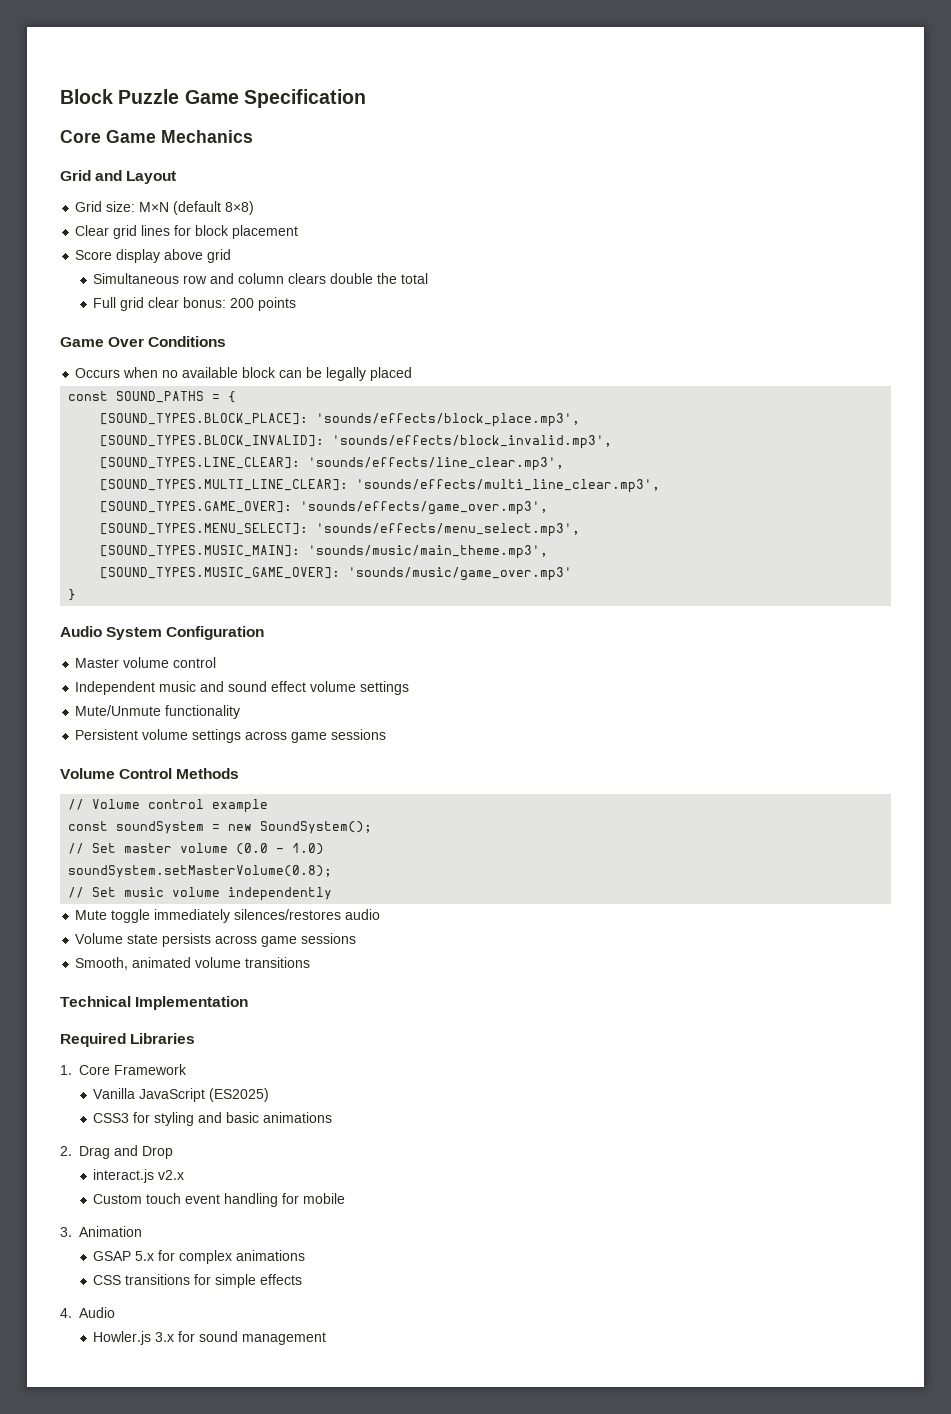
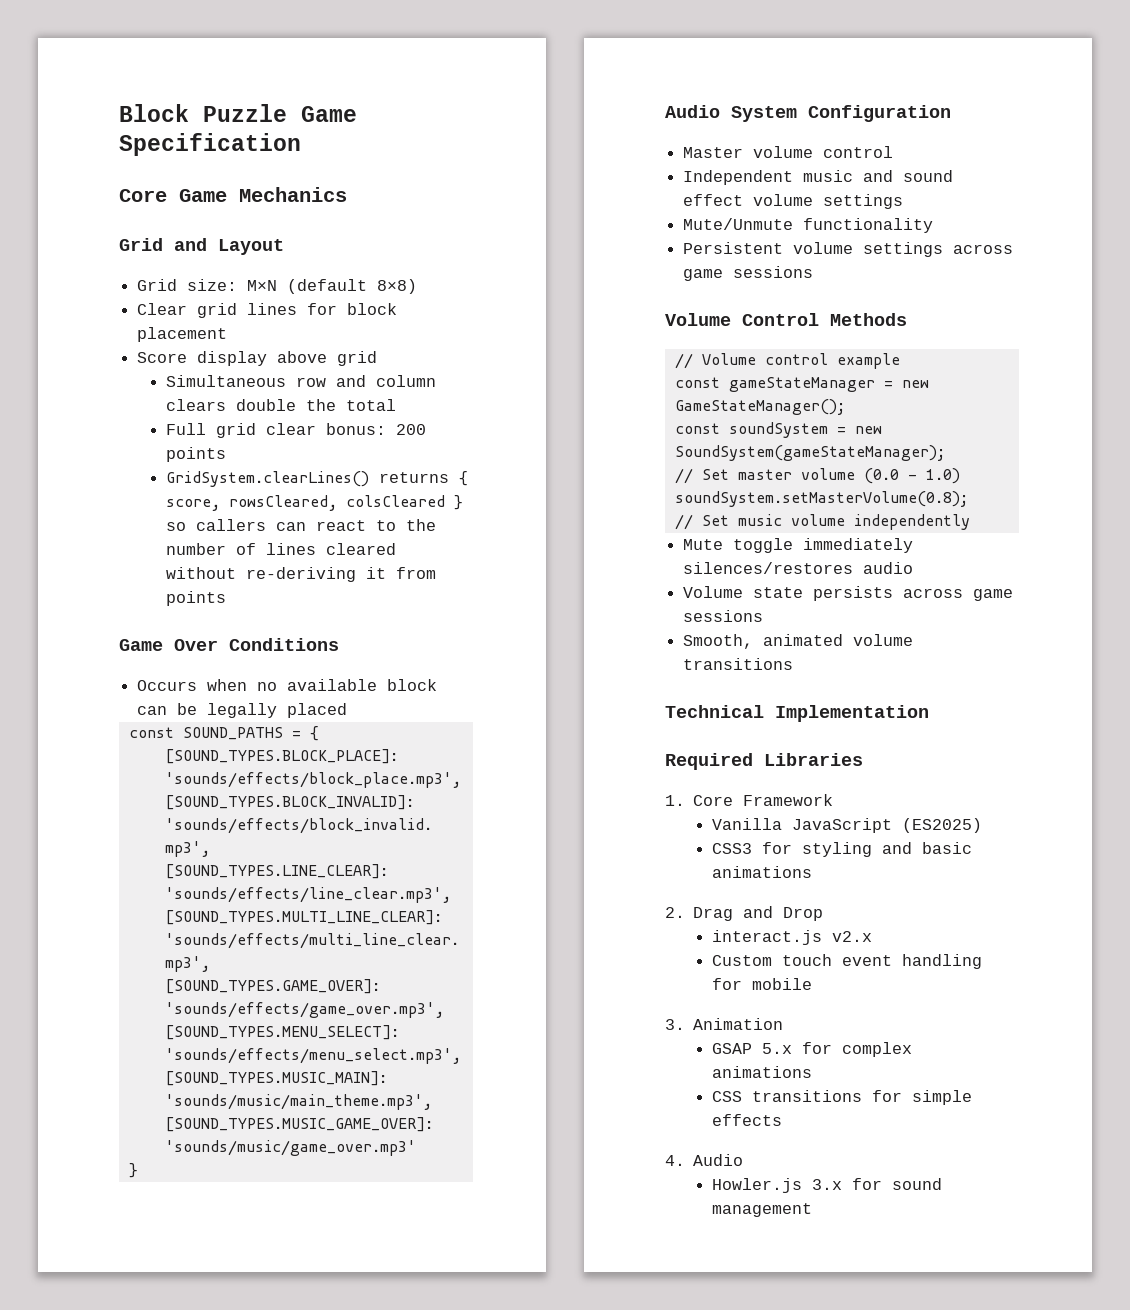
+ GridSystem.clearLines() returns { score, rowsCleared, colsCleared } so callers can react to the number of lines cleared without re-deriving it from points
+ const gameStateManager = new GameStateManager();
- const soundSystem = new SoundSystem();
+ const soundSystem = new SoundSystem(gameStateManager);

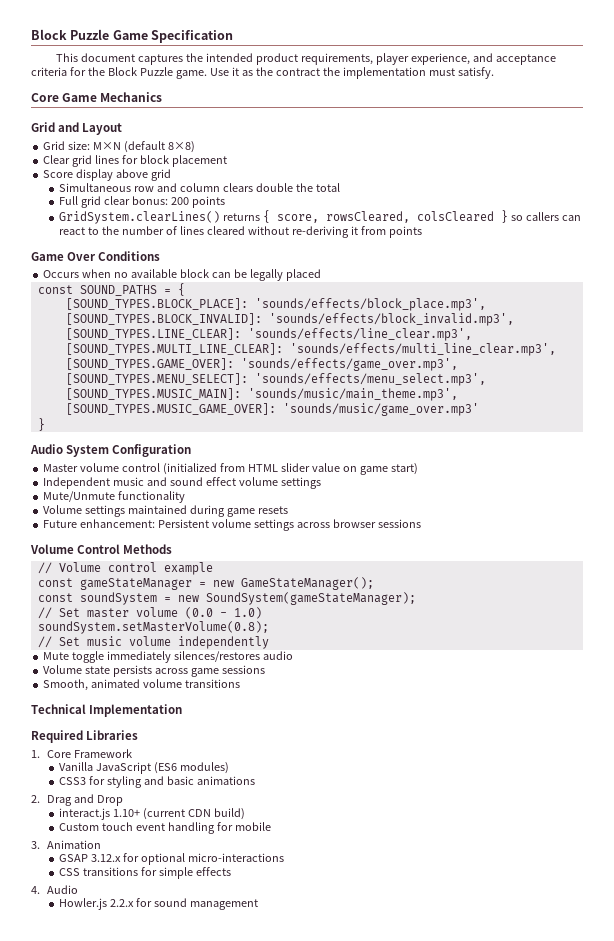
+ This document captures the intended product requirements, player experience, and acceptance criteria for the Block Puzzle game. Use it as the contract the implementation must satisfy.
- Master volume control
+ Master volume control (initialized from HTML slider value on game start)
- Persistent volume settings across game sessions
+ Volume settings maintained during game resets
+ Future enhancement: Persistent volume settings across browser sessions
- Vanilla JavaScript (ES2025)
+ Vanilla JavaScript (ES6 modules)
- interact.js v2.x
+ interact.js 1.10+ (current CDN build)
- GSAP 5.x for complex animations
+ GSAP 3.12.x for optional micro-interactions
- Howler.js 3.x for sound management
+ Howler.js 2.2.x for sound management

